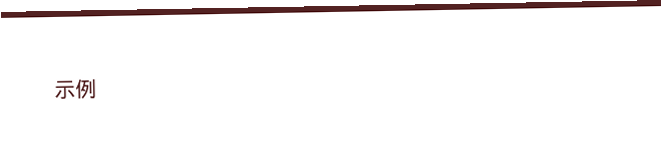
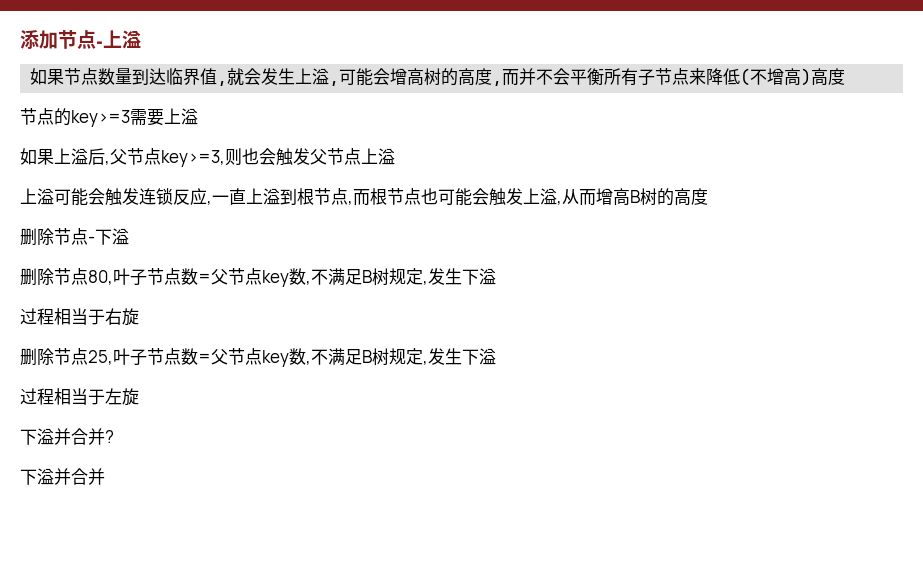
- 示例
+ 添加节点-上溢
+ 如果节点数量到达临界值,就会发生上溢,可能会增高树的高度,而并不会平衡所有子节点来降低(不增高)高度
+ 节点的key>=3需要上溢
+ 如果上溢后,父节点key>=3,则也会触发父节点上溢
+ 上溢可能会触发连锁反应,一直上溢到根节点,而根节点也可能会触发上溢,从而增高B树的高度
+ 删除节点-下溢
+ 删除节点80,叶子节点数=父节点key数,不满足B树规定,发生下溢
+ 过程相当于右旋
+ 删除节点25,叶子节点数=父节点key数,不满足B树规定,发生下溢
+ 过程相当于左旋
+ 下溢并合并?
+ 下溢并合并

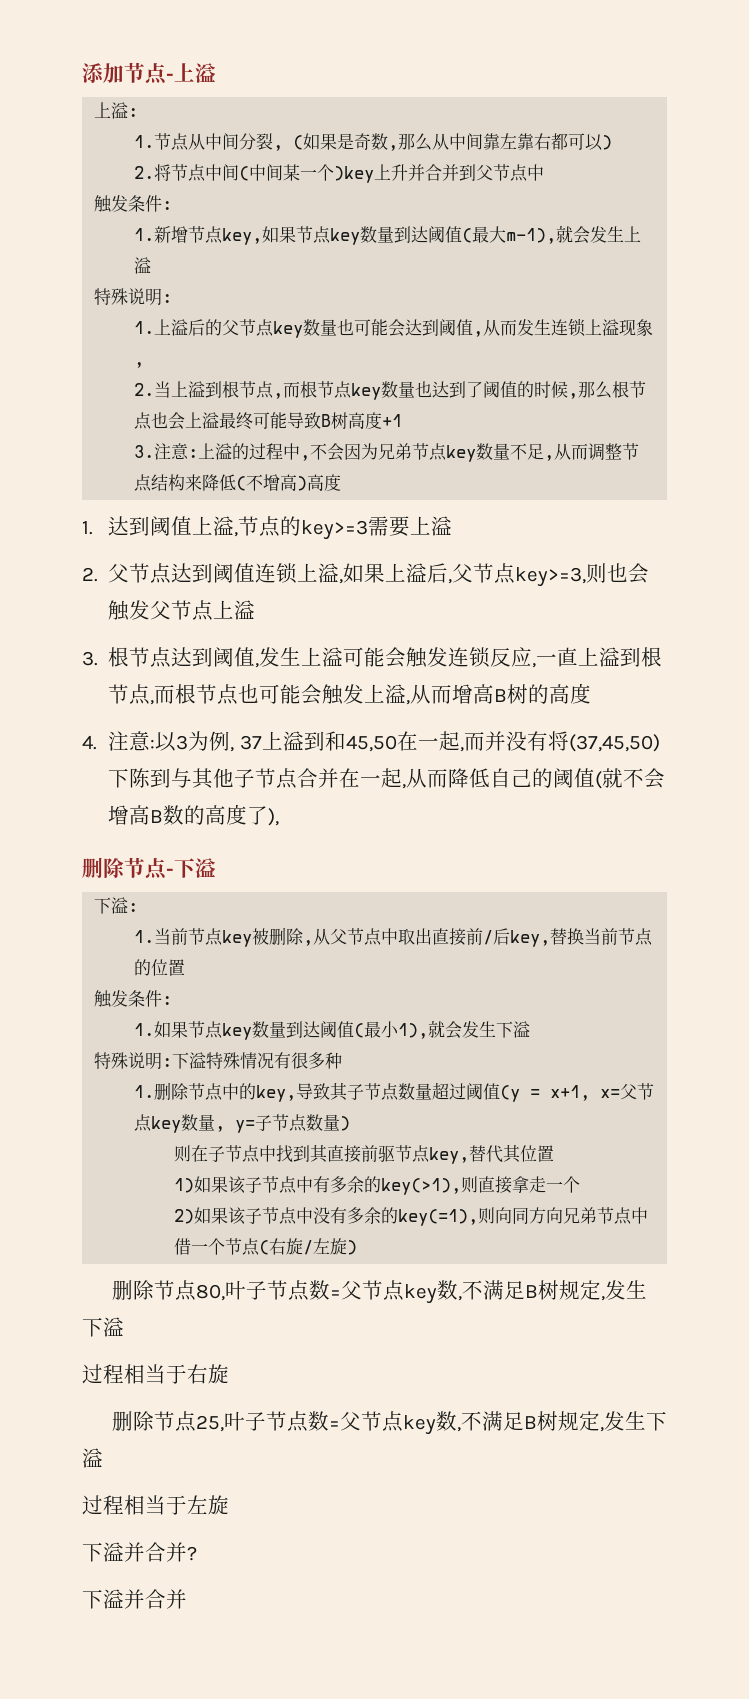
- 如果节点数量到达临界值,就会发生上溢,可能会增高树的高度,而并不会平衡所有子节点来降低(不增高)高度
+ 上溢:
+ 1.节点从中间分裂, (如果是奇数,那么从中间靠左靠右都可以)
+ 2.将节点中间(中间某一个)key上升并合并到父节点中
+ 触发条件:
+ 1.新增节点key,如果节点key数量到达阈值(最大m-1),就会发生上溢
+ 特殊说明:
+ 1.上溢后的父节点key数量也可能会达到阈值,从而发生连锁上溢现象,
+ 2.当上溢到根节点,而根节点key数量也达到了阈值的时候,那么根节点也会上溢最终可能导致B树高度+1
+ 3.注意:上溢的过程中,不会因为兄弟节点key数量不足,从而调整节点结构来降低(不增高)高度
- 节点的key>=3需要上溢
+ 1.达到阈值上溢,节点的key>=3需要上溢
- 如果上溢后,父节点key>=3,则也会触发父节点上溢
+ 2.父节点达到阈值连锁上溢,如果上溢后,父节点key>=3,则也会触发父节点上溢
- 上溢可能会触发连锁反应,一直上溢到根节点,而根节点也可能会触发上溢,从而增高B树的高度
+ 3.根节点达到阈值,发生上溢可能会触发连锁反应,一直上溢到根节点,而根节点也可能会触发上溢,从而增高B树的高度
+ 4.注意:以3为例, 37上溢到和45,50在一起,而并没有将(37,45,50)下陈到与其他子节点合并在一起,从而降低自己的阈值(就不会增高B数的高度了),
  删除节点-下溢
+ 下溢:
+ 1.当前节点key被删除,从父节点中取出直接前/后key,替换当前节点的位置
+ 触发条件:
+ 1.如果节点key数量到达阈值(最小1),就会发生下溢
+ 特殊说明:下溢特殊情况有很多种
+ 1.删除节点中的key,导致其子节点数量超过阈值(y = x+1, x=父节点key数量, y=子节点数量)
+ 则在子节点中找到其直接前驱节点key,替代其位置
+ 1)如果该子节点中有多余的key(>1),则直接拿走一个
+ 2)如果该子节点中没有多余的key(=1),则向同方向兄弟节点中借一个节点(右旋/左旋)

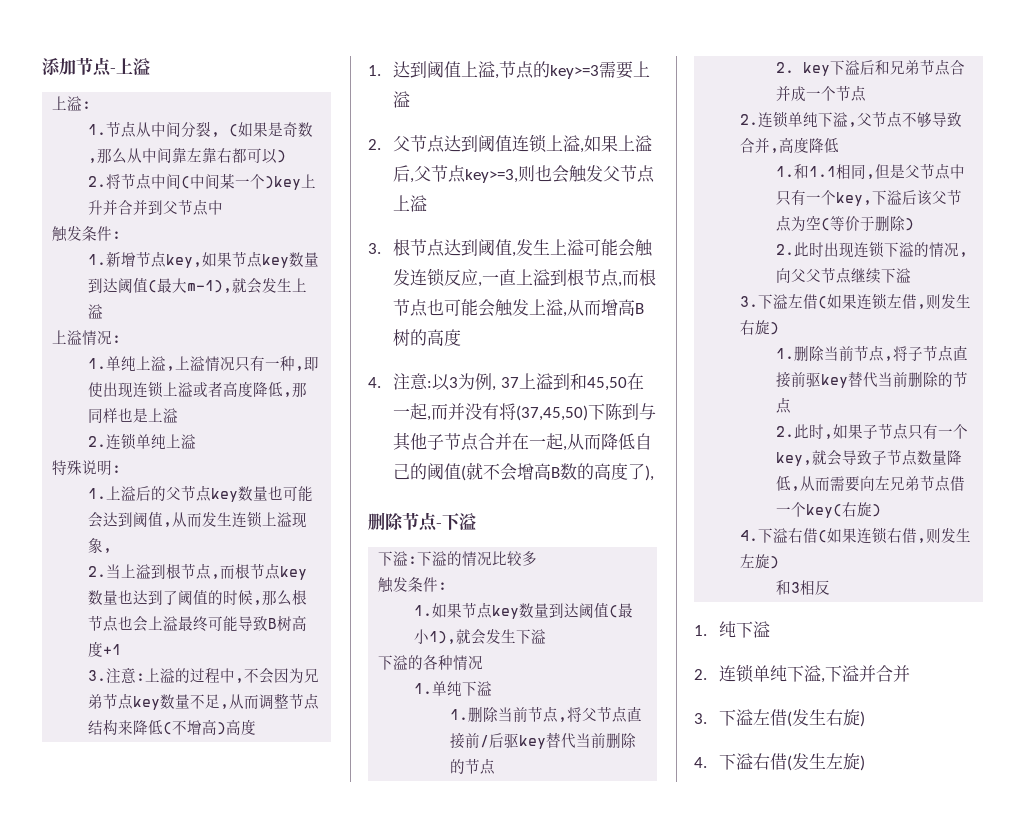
+ 上溢情况:
+ 1.单纯上溢,上溢情况只有一种,即使出现连锁上溢或者高度降低,那同样也是上溢
+ 2.连锁单纯上溢
- 下溢:
- 1.当前节点key被删除,从父节点中取出直接前/后key,替换当前节点的位置
+ 下溢:下溢的情况比较多
- 特殊说明:下溢特殊情况有很多种
- 1.删除节点中的key,导致其子节点数量超过阈值(y = x+1, x=父节点key数量, y=子节点数量)
- 则在子节点中找到其直接前驱节点key,替代其位置
- 1)如果该子节点中有多余的key(>1),则直接拿走一个
- 2)如果该子节点中没有多余的key(=1),则向同方向兄弟节点中借一个节点(右旋/左旋)
- 删除节点80,叶子节点数=父节点key数,不满足B树规定,发生下溢
- 过程相当于右旋
- 删除节点25,叶子节点数=父节点key数,不满足B树规定,发生下溢
- 过程相当于左旋
- 下溢并合并?
- 下溢并合并
+ 下溢的各种情况
+ 1.单纯下溢
+ 1.删除当前节点,将父节点直接前/后驱key替代当前删除的节点
+ 2. key下溢后和兄弟节点合并成一个节点
+ 2.连锁单纯下溢,父节点不够导致合并,高度降低
+ 1.和1.1相同,但是父节点中只有一个key,下溢后该父节点为空(等价于删除)
+ 2.此时出现连锁下溢的情况,向父父节点继续下溢
+ 3.下溢左借(如果连锁左借,则发生右旋)
+ 1.删除当前节点,将子节点直接前驱key替代当前删除的节点
+ 2.此时,如果子节点只有一个key,就会导致子节点数量降低,从而需要向左兄弟节点借一个key(右旋)
+ 4.下溢右借(如果连锁右借,则发生左旋)
+ 和3相反
+ 1.纯下溢
+ 2.连锁单纯下溢,下溢并合并
+ 3.下溢左借(发生右旋)
+ 4.下溢右借(发生左旋)

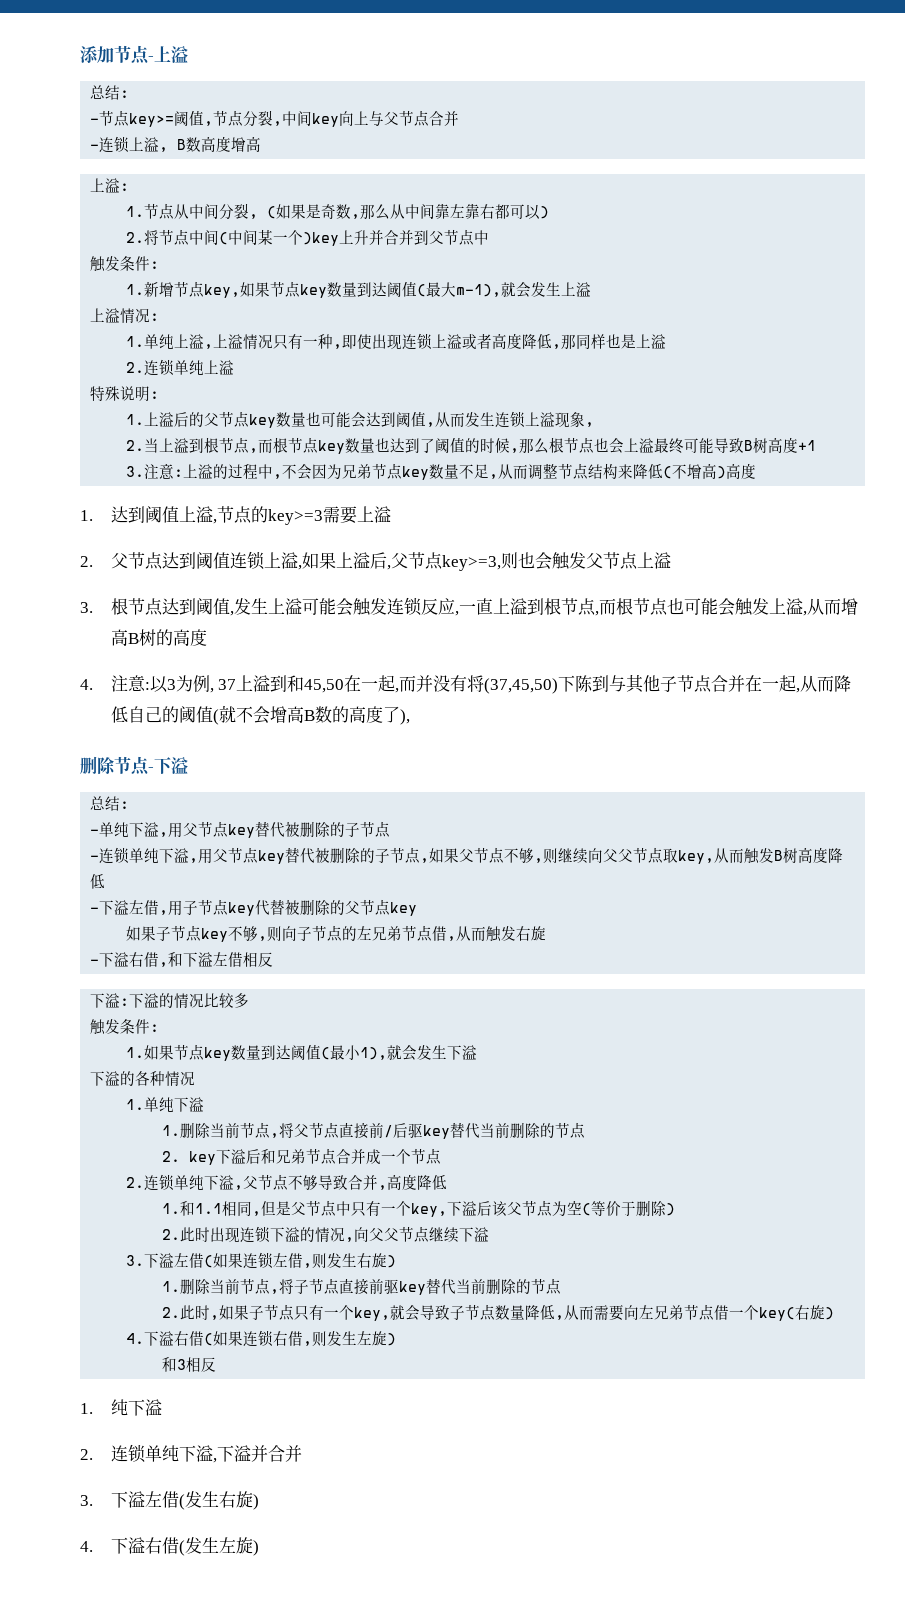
  添加节点-上溢
+ 总结:
+ -节点key>=阈值,节点分裂,中间key向上与父节点合并
+ -连锁上溢, B数高度增高
  删除节点-下溢
+ 总结:
+ -单纯下溢,用父节点key替代被删除的子节点
+ -连锁单纯下溢,用父节点key替代被删除的子节点,如果父节点不够,则继续向父父节点取key,从而触发B树高度降低
+ -下溢左借,用子节点key代替被删除的父节点key
+ 如果子节点key不够,则向子节点的左兄弟节点借,从而触发右旋
+ -下溢右借,和下溢左借相反

